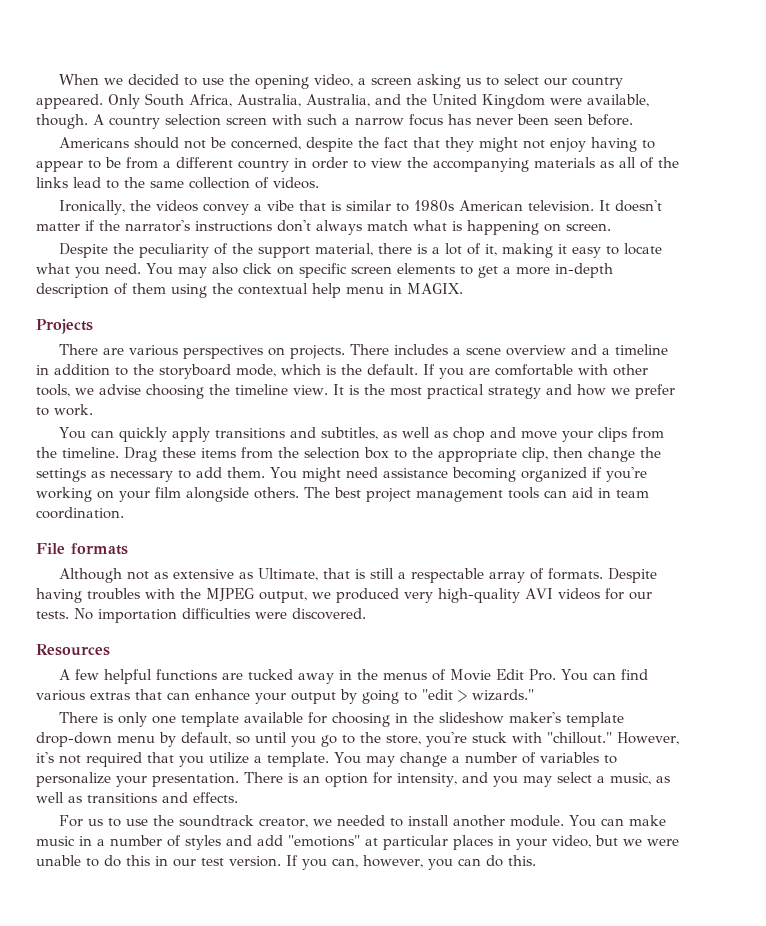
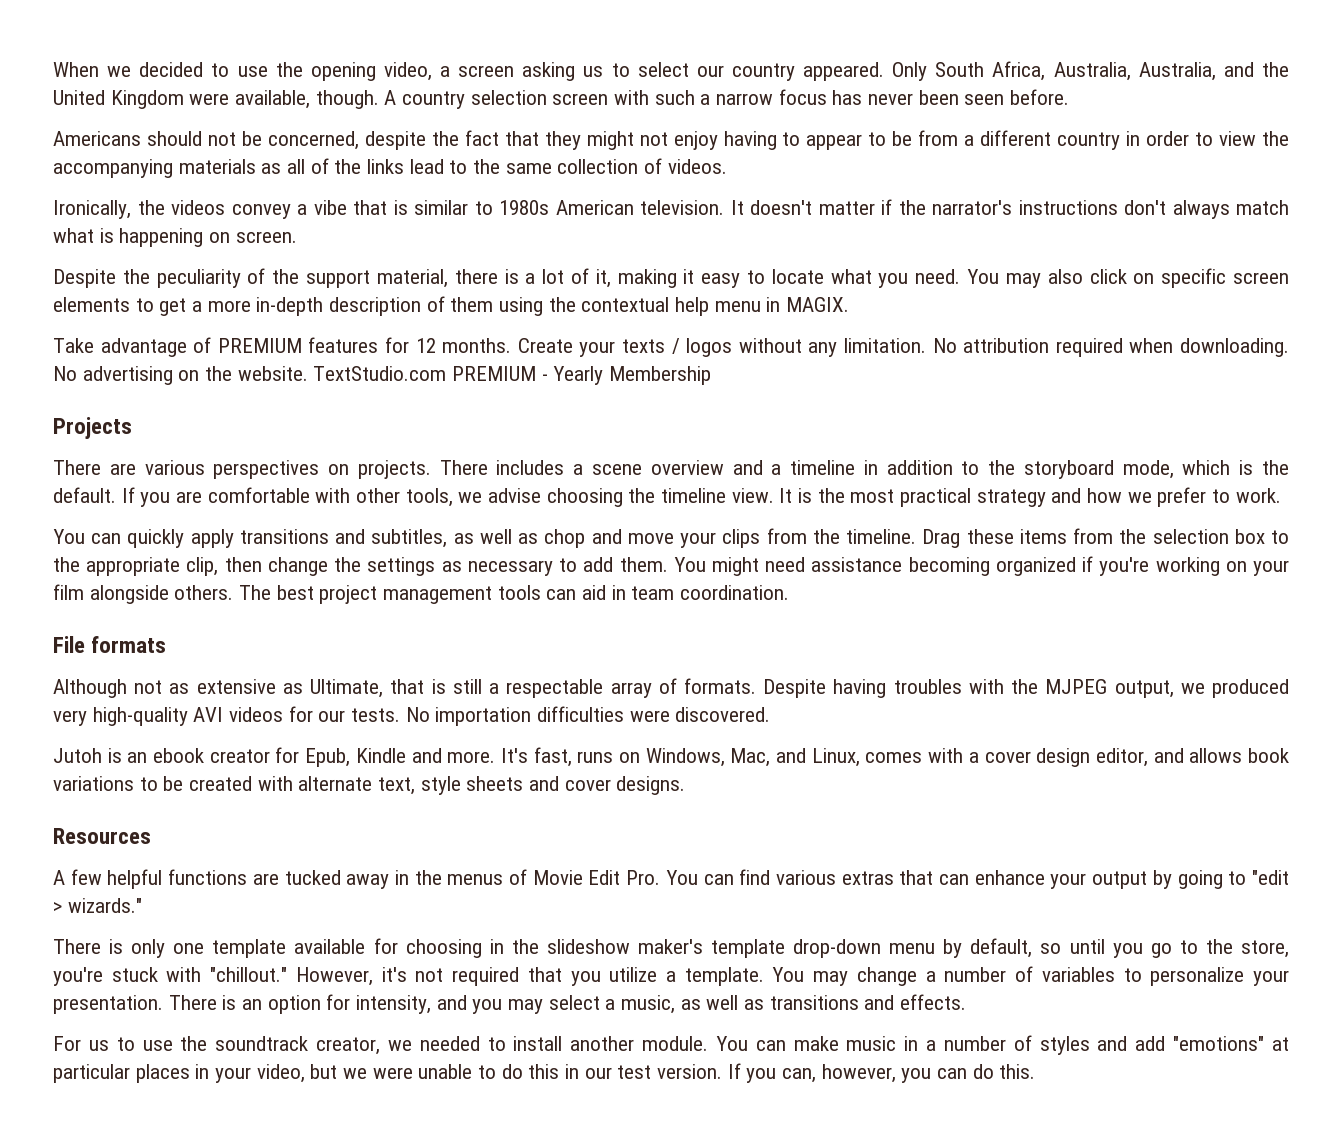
+ Take advantage of PREMIUM features for 12 months. Create your texts / logos without any limitation. No attribution required when downloading. No advertising on the website. TextStudio.com PREMIUM - Yearly Membership
+ Jutoh is an ebook creator for Epub, Kindle and more. It's fast, runs on Windows, Mac, and Linux, comes with a cover design editor, and allows book variations to be created with alternate text, style sheets and cover designs.

